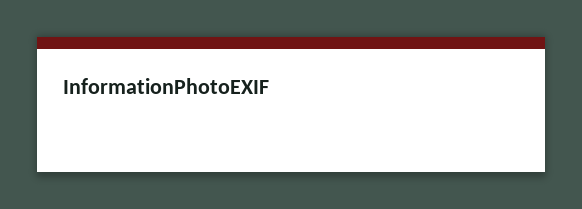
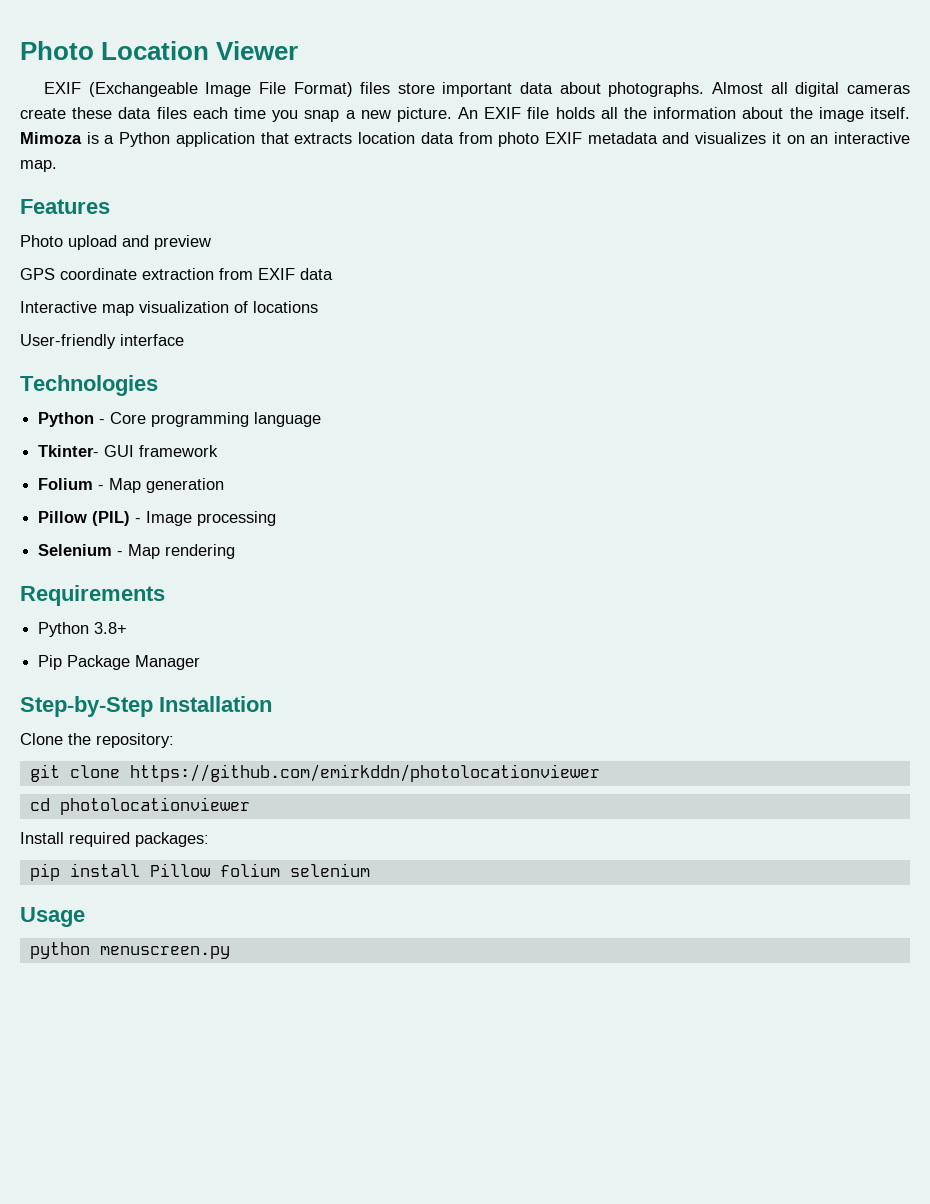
- InformationPhotoEXIF
+ Photo Location Viewer
+ EXIF (Exchangeable Image File Format) files store important data about photographs. Almost all digital cameras create these data files each time you snap a new picture. An EXIF file holds all the information about the image itself. Mimoza is a Python application that extracts location data from photo EXIF metadata and visualizes it on an interactive map.
+ Features
+ Photo upload and preview
+ GPS coordinate extraction from EXIF data
+ Interactive map visualization of locations
+ User-friendly interface
+ Technologies
+ Python - Core programming language
+ Tkinter- GUI framework
+ Folium - Map generation
+ Pillow (PIL) - Image processing
+ Selenium - Map rendering
+ Requirements
+ Python 3.8+
+ Pip Package Manager
+ Step-by-Step Installation
+ Clone the repository:
+ git clone https://github.com/emirkddn/photolocationviewer
+ cd photolocationviewer
+ Install required packages:
+ pip install Pillow folium selenium
+ Usage
+ python menuscreen.py

